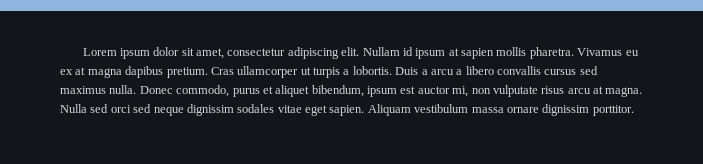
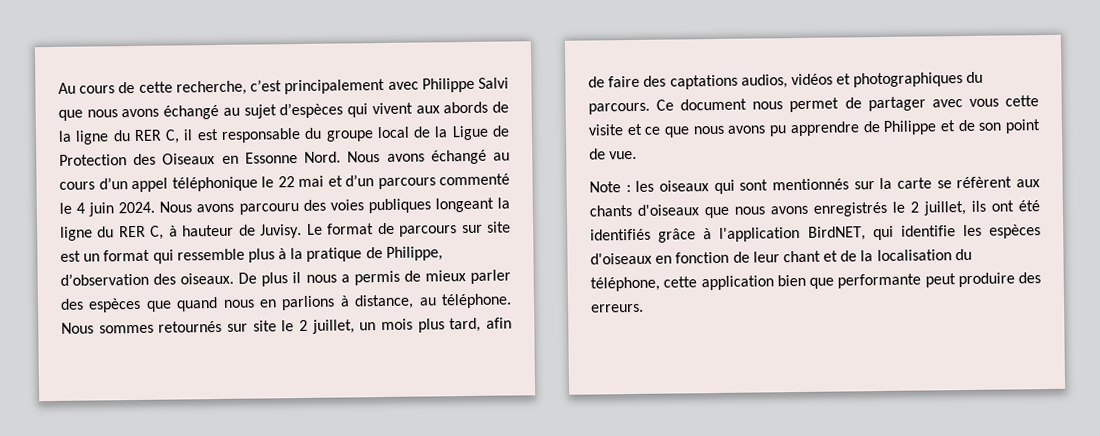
- Lorem ipsum dolor sit amet, consectetur adipiscing elit. Nullam id ipsum at sapien mollis pharetra. Vivamus eu ex at magna dapibus pretium. Cras ullamcorper ut turpis a lobortis. Duis a arcu a libero convallis cursus sed maximus nulla. Donec commodo, purus et aliquet bibendum, ipsum est auctor mi, non vulputate risus arcu at magna. Nulla sed orci sed neque dignissim sodales vitae eget sapien. Aliquam vestibulum massa ornare dignissim porttitor.
+ Au cours de cette recherche, c’est principalement avec Philippe Salvi que nous avons échangé au sujet d’espèces qui vivent aux abords de la ligne du RER C, il est responsable du groupe local de la Ligue de Protection des Oiseaux en Essonne Nord. Nous avons échangé au cours d’un appel téléphonique le 22 mai et d’un parcours commenté le 4 juin 2024. Nous avons parcouru des voies publiques longeant la ligne du RER C, à hauteur de Juvisy. Le format de parcours sur site est un format qui ressemble plus à la pratique de Philippe, d’observation des oiseaux. De plus il nous a permis de mieux parler des espèces que quand nous en parlions à distance, au téléphone. Nous sommes retournés sur site le 2 juillet, un mois plus tard, afin de faire des captations audios, vidéos et photographiques du parcours. Ce document nous permet de partager avec vous cette visite et ce que nous avons pu apprendre de Philippe et de son point de vue.
+ Note : les oiseaux qui sont mentionnés sur la carte se réfèrent aux chants d'oiseaux que nous avons enregistrés le 2 juillet, ils ont été identifiés grâce à l'application BirdNET, qui identifie les espèces d'oiseaux en fonction de leur chant et de la localisation du téléphone, cette application bien que performante peut produire des erreurs.

